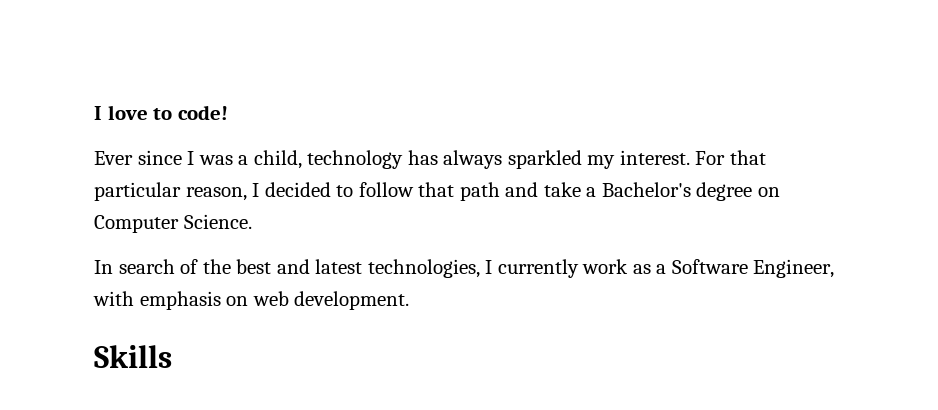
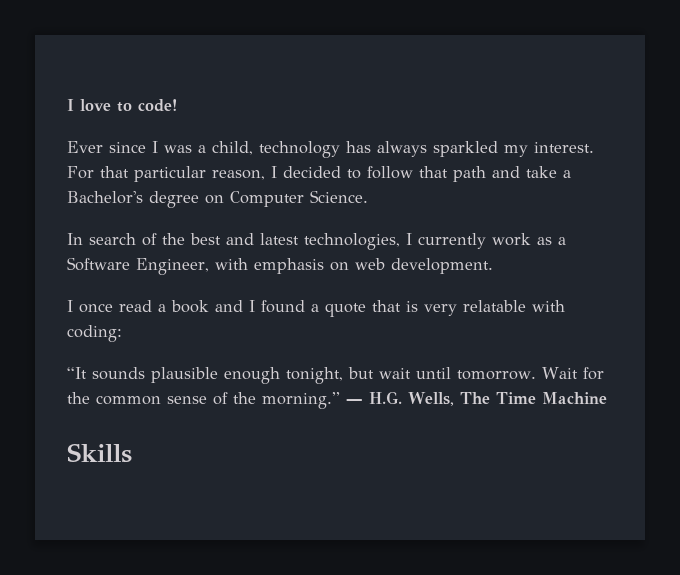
+ I once read a book and I found a quote that is very relatable with coding:
+ “It sounds plausible enough tonight, but wait until tomorrow. Wait for the common sense of the morning.” ― H.G. Wells, The Time Machine

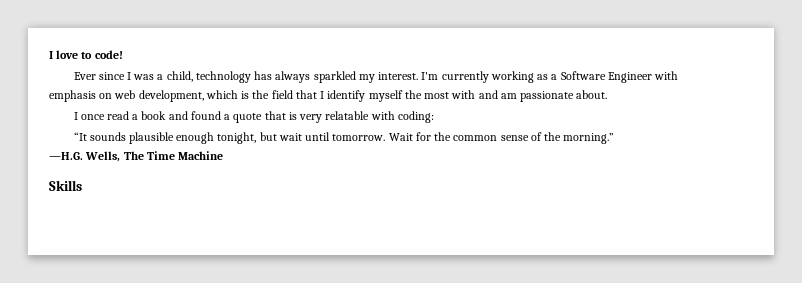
- For that particular reason, I decided to follow that path and take a Bachelor's degree on Computer Science.
- In search of the best and latest technologies, I currently work as a Software Engineer, with emphasis on web development.
+ I'm currently working as a Software Engineer with emphasis on web development, which is the field that I identify myself the most with and am passionate about.
- I once read a book and I found a quote that is very relatable with coding:
+ I once read a book and found a quote that is very relatable with coding:
- Wait for the common sense of the morning.” ― H.G. Wells, The Time Machine
+ Wait for the common sense of the morning.”
+ ― H.G. Wells, The Time Machine

